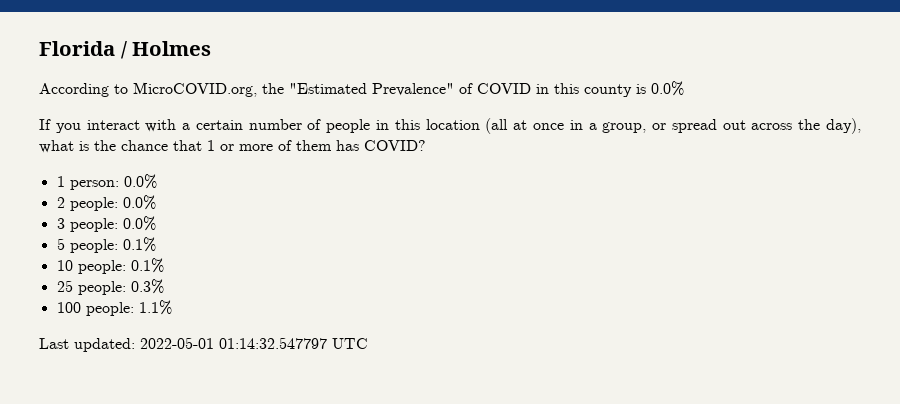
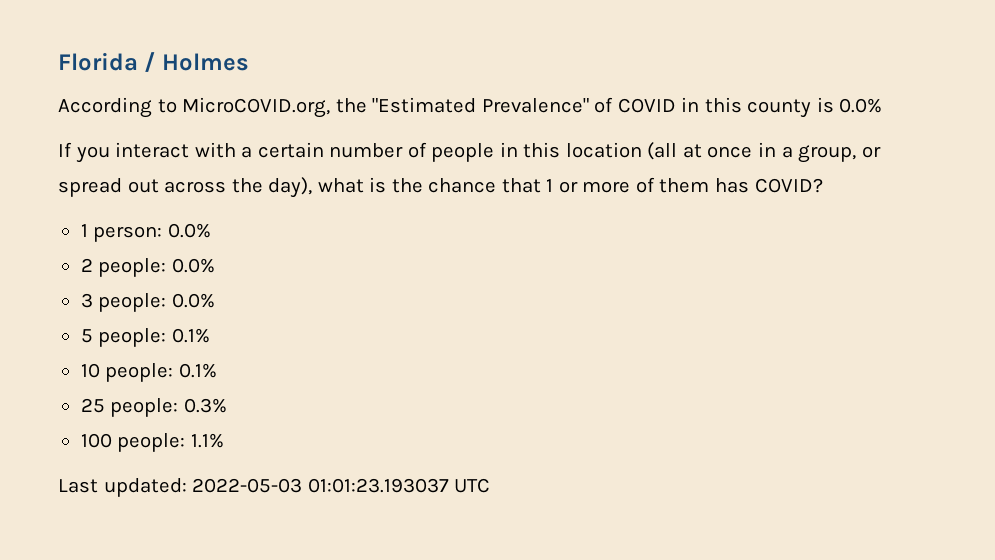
- Last updated: 2022-05-01 01:14:32.547797 UTC
+ Last updated: 2022-05-03 01:01:23.193037 UTC

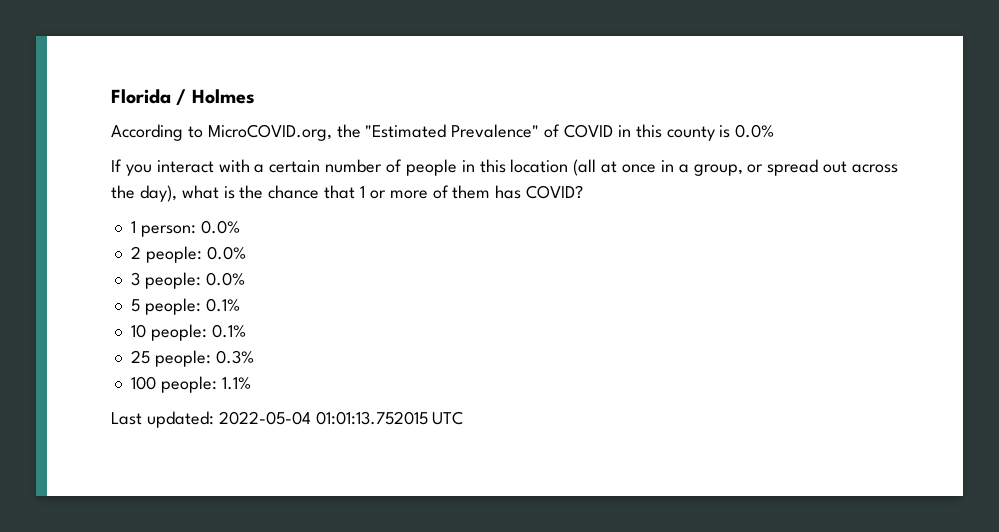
- Last updated: 2022-05-03 01:01:23.193037 UTC
+ Last updated: 2022-05-04 01:01:13.752015 UTC

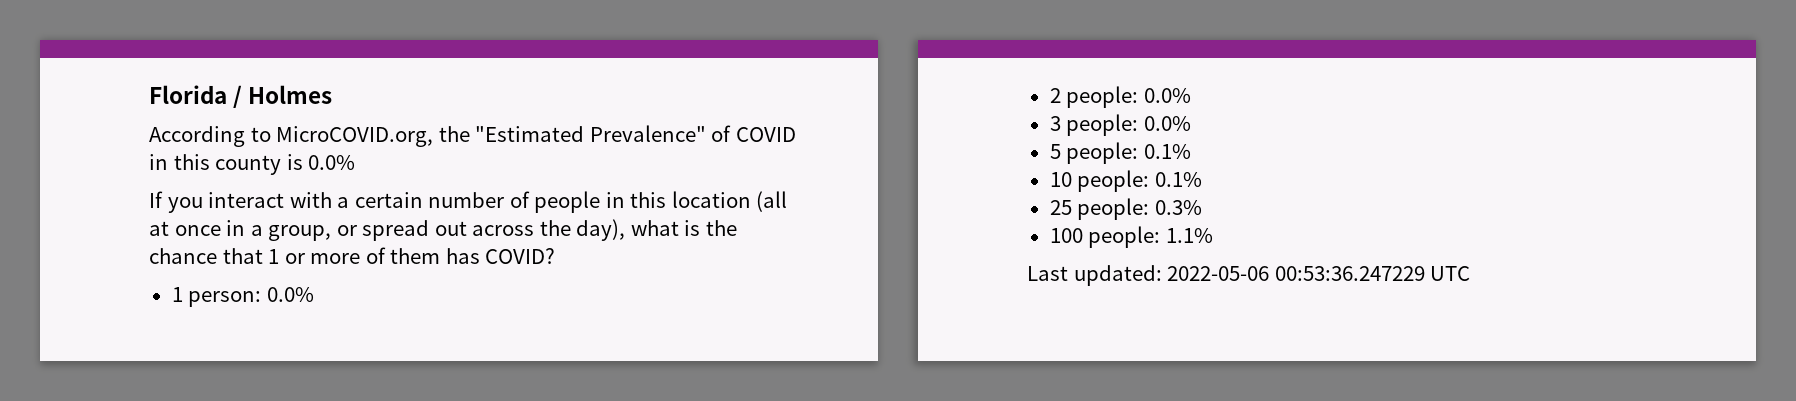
- Last updated: 2022-05-04 01:01:13.752015 UTC
+ Last updated: 2022-05-06 00:53:36.247229 UTC

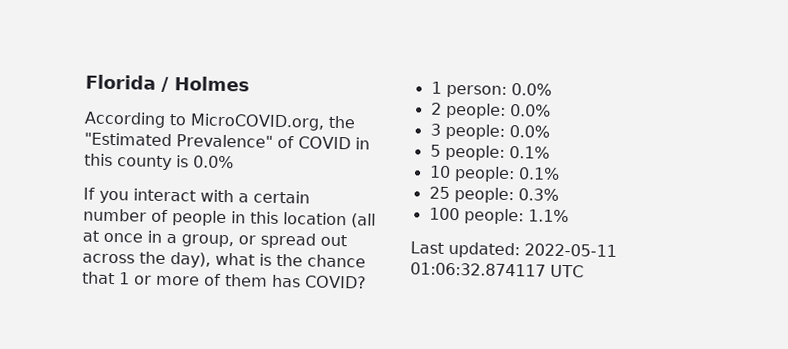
- Last updated: 2022-05-06 00:53:36.247229 UTC
+ Last updated: 2022-05-11 01:06:32.874117 UTC

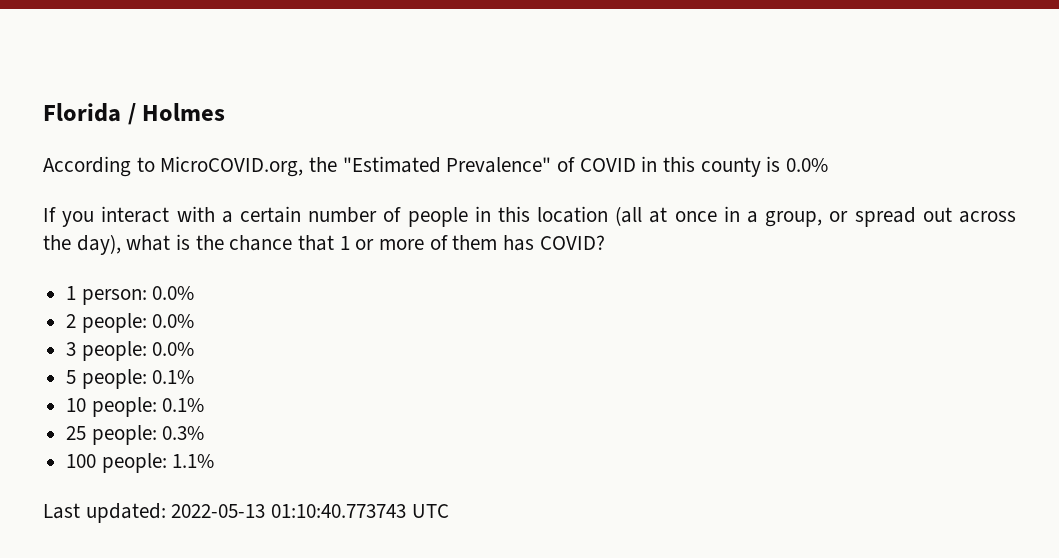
- Last updated: 2022-05-11 01:06:32.874117 UTC
+ Last updated: 2022-05-13 01:10:40.773743 UTC

